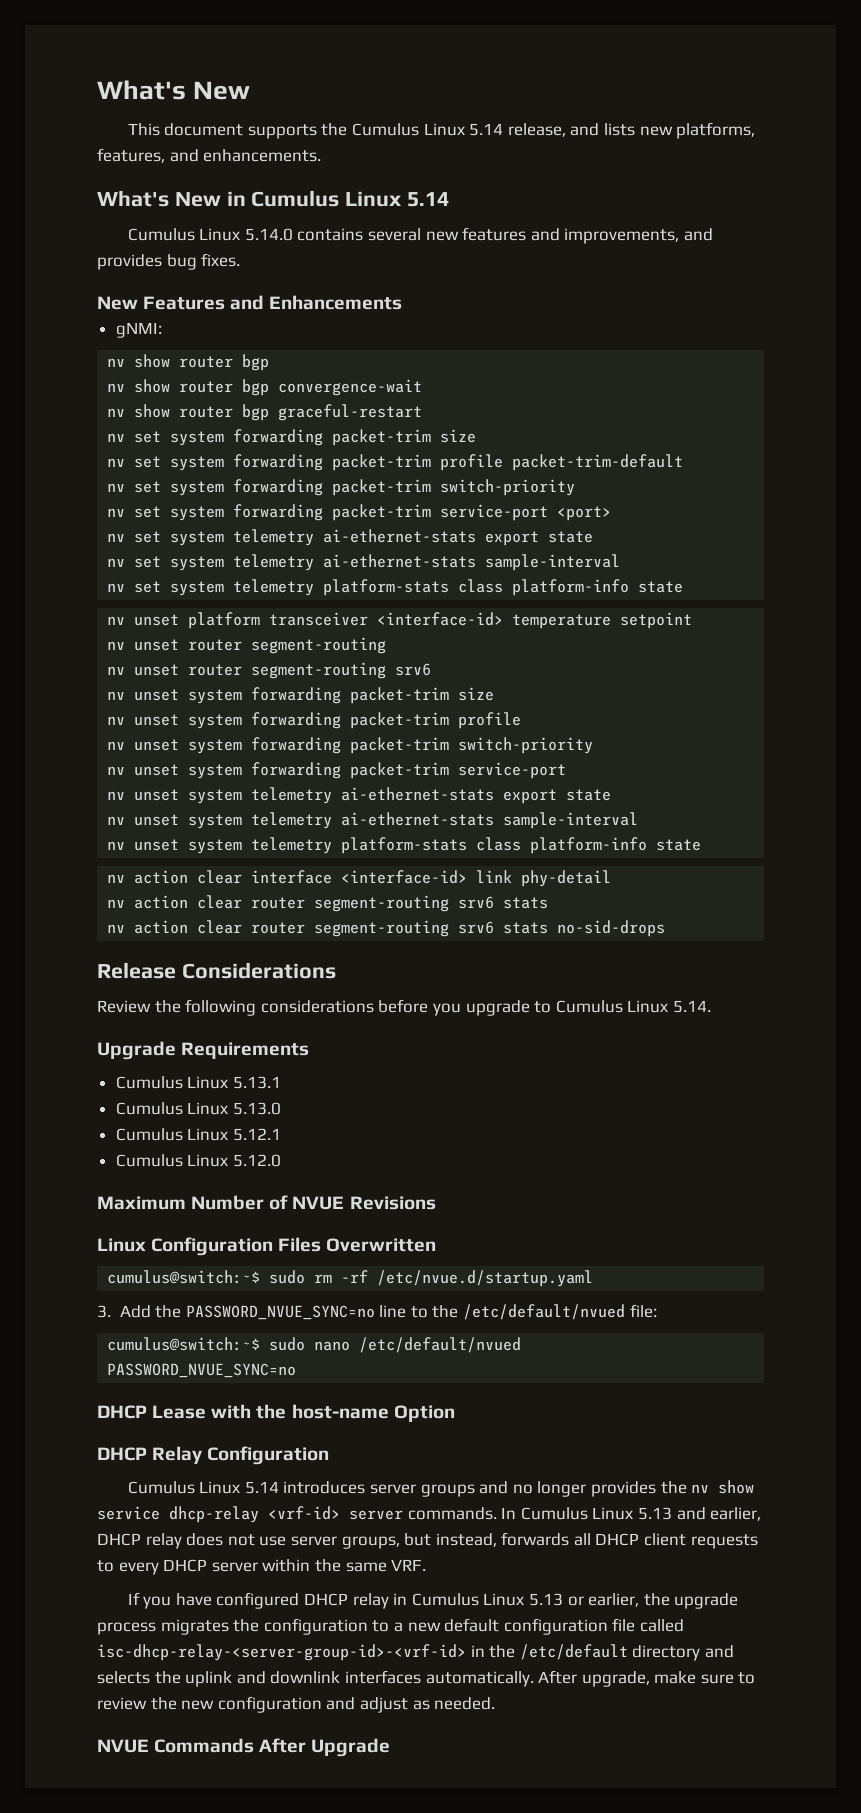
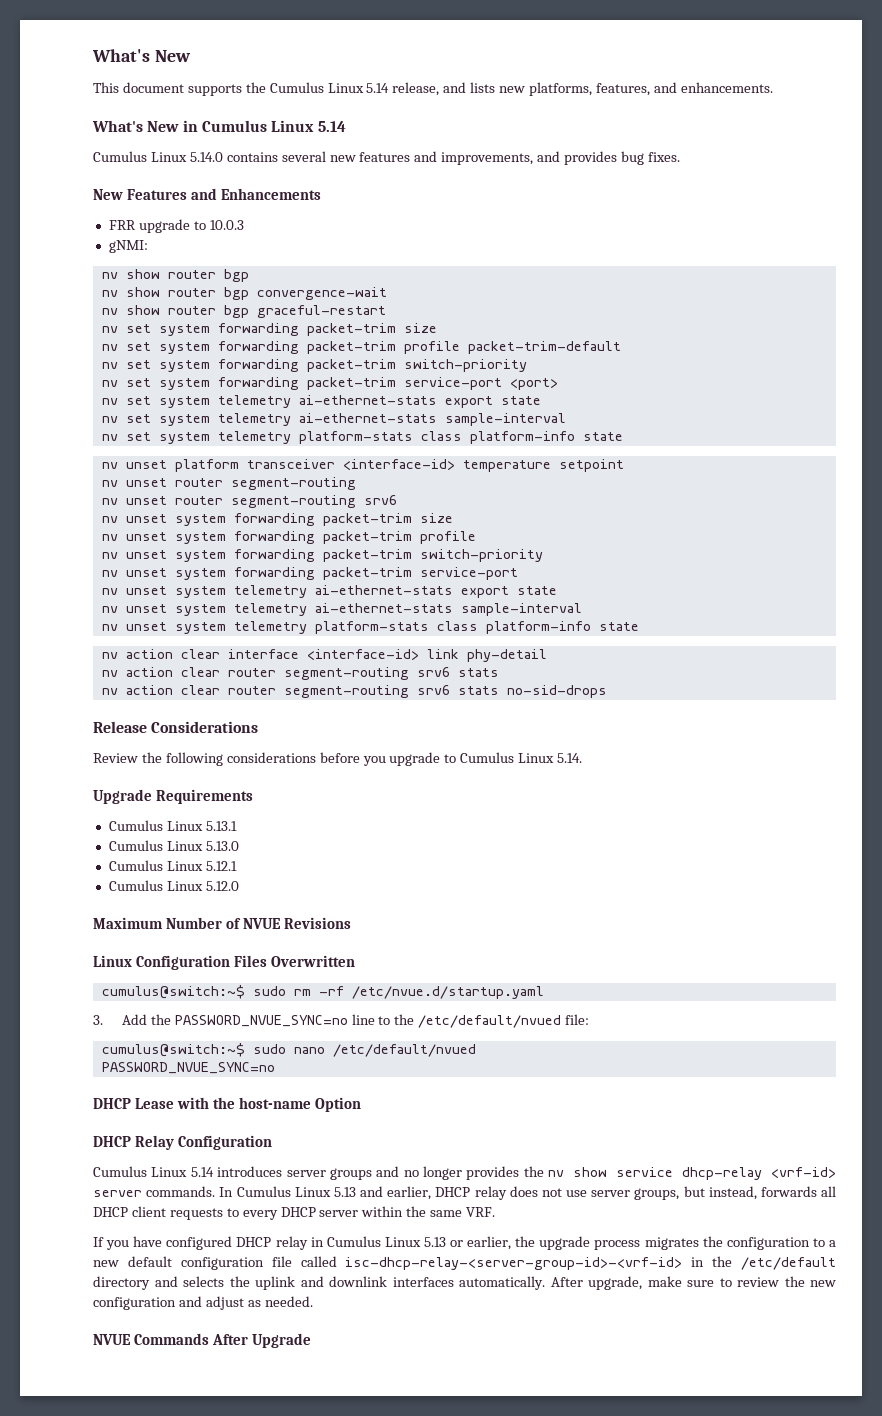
+ FRR upgrade to 10.0.3

